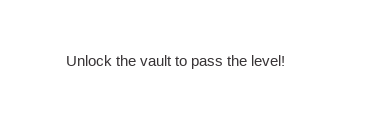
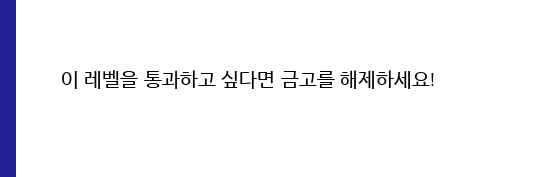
- Unlock the vault to pass the level!
+ 이 레벨을 통과하고 싶다면 금고를 해제하세요!

